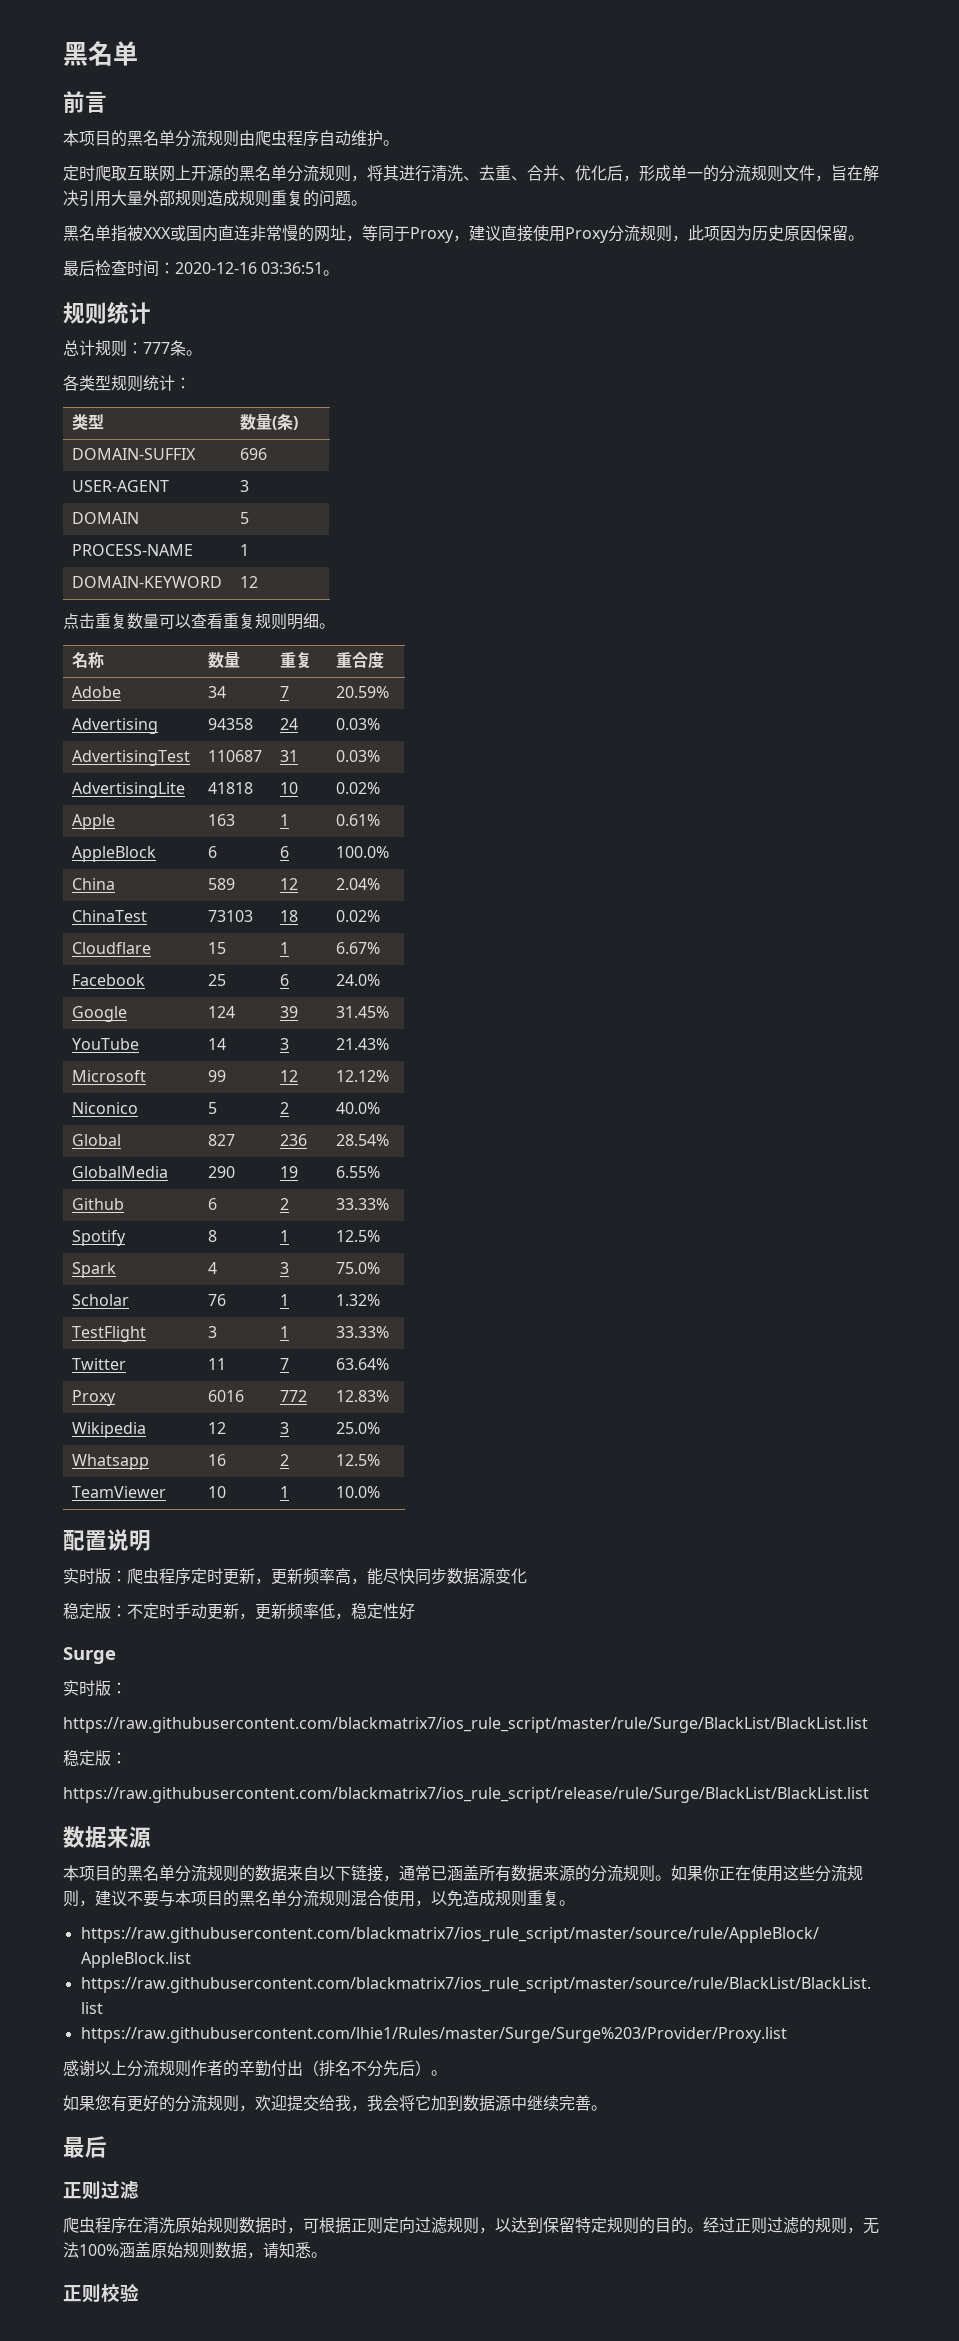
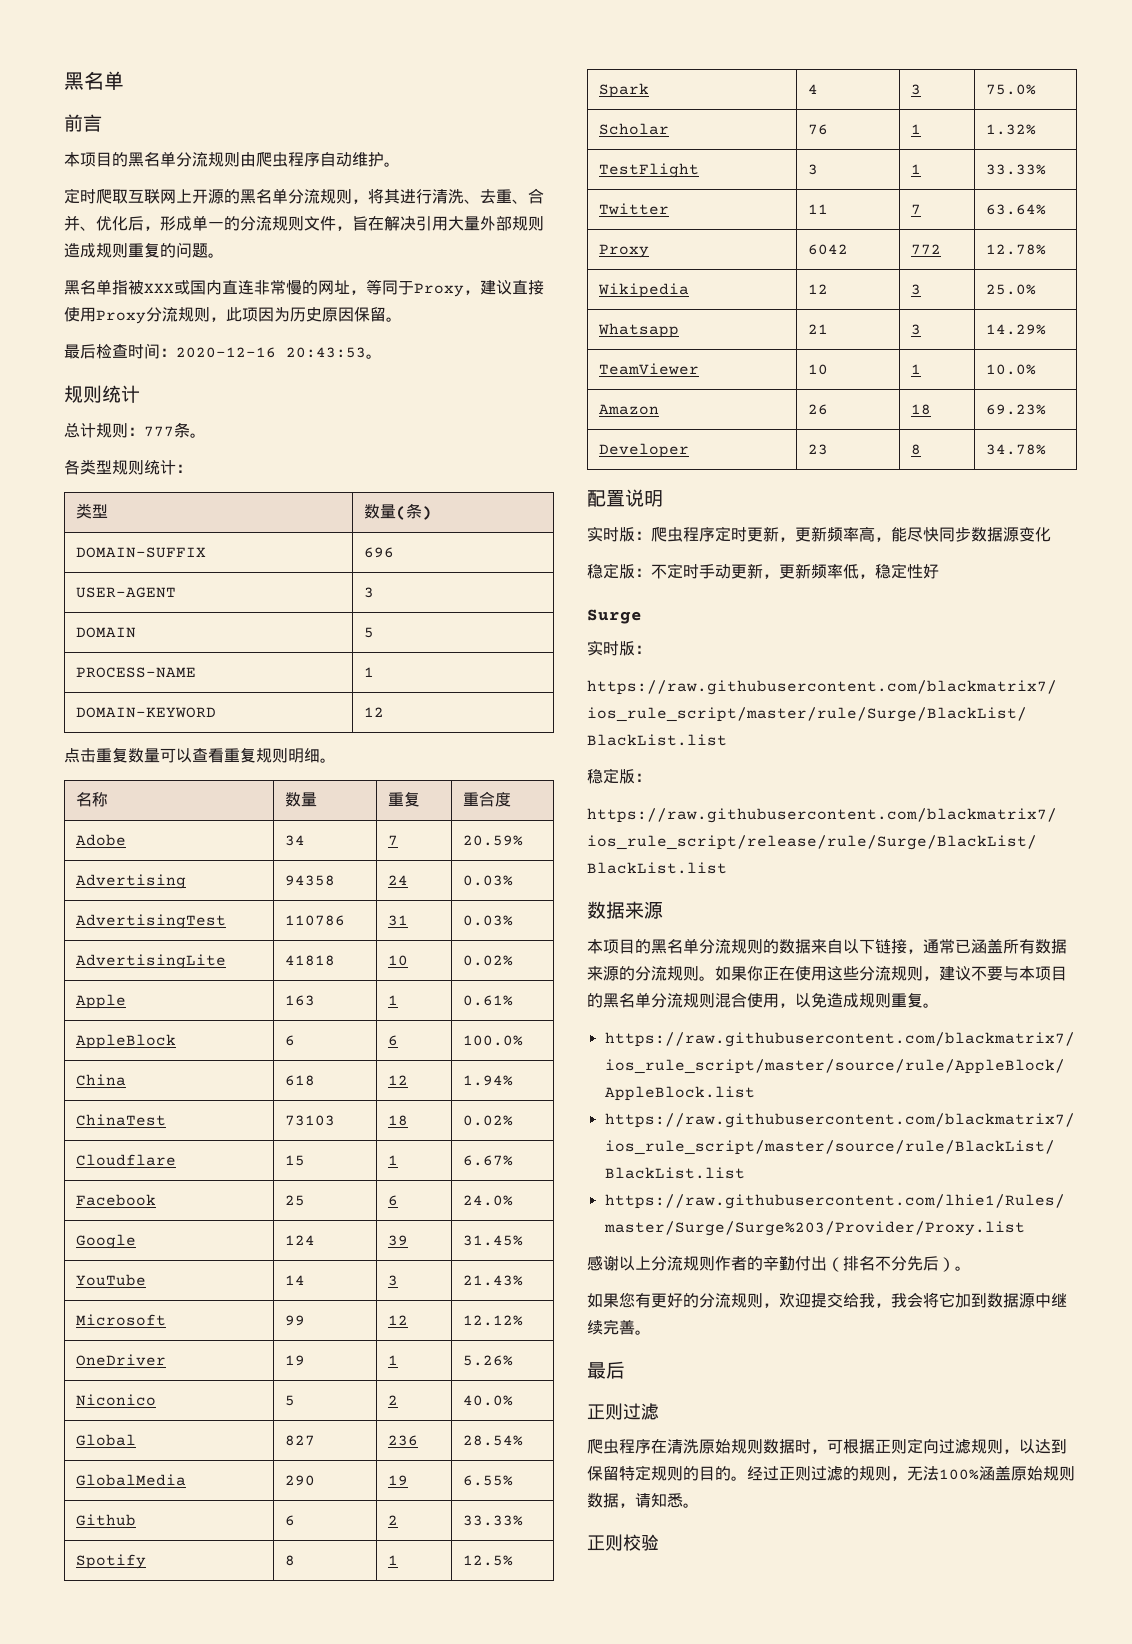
- 最后检查时间：2020-12-16 03:36:51。
+ 最后检查时间：2020-12-16 20:43:53。
- AdvertisingTest | 110687 | 31 | 0.03%
+ AdvertisingTest | 110786 | 31 | 0.03%
- China | 589 | 12 | 2.04%
+ China | 618 | 12 | 1.94%
+ OneDriver | 19 | 1 | 5.26%
- Proxy | 6016 | 772 | 12.83%
+ Proxy | 6042 | 772 | 12.78%
- Whatsapp | 16 | 2 | 12.5%
+ Whatsapp | 21 | 3 | 14.29%
+ Amazon | 26 | 18 | 69.23%
+ Developer | 23 | 8 | 34.78%

